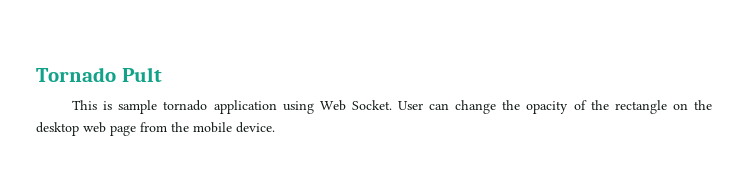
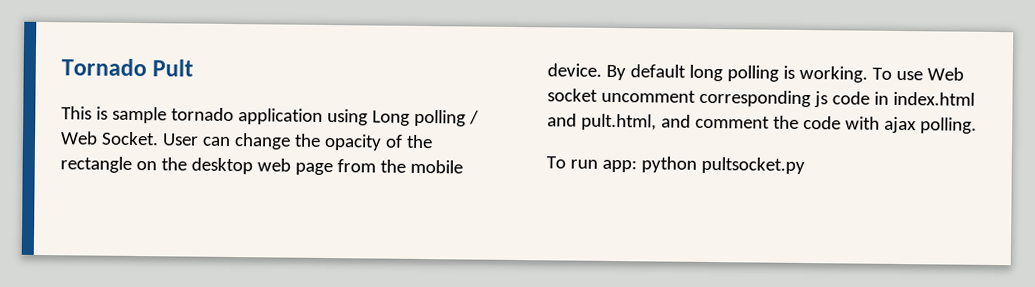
- This is sample tornado application using Web Socket.
+ This is sample tornado application using Long polling / Web Socket.
+ By default long polling is working. To use Web socket uncomment corresponding js code in index.html and pult.html, and comment the code with ajax polling.
+ To run app: python pultsocket.py

